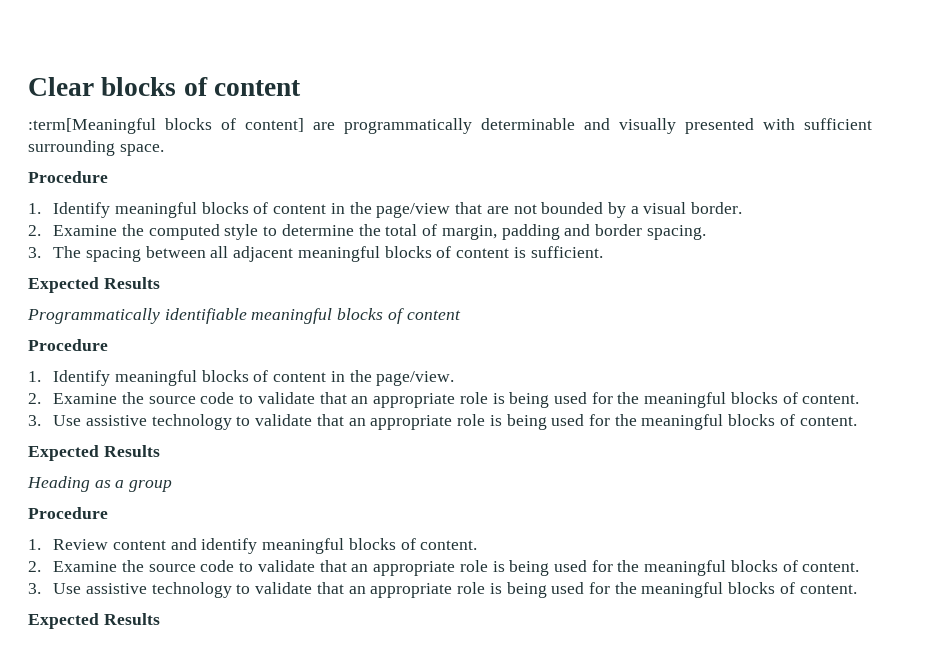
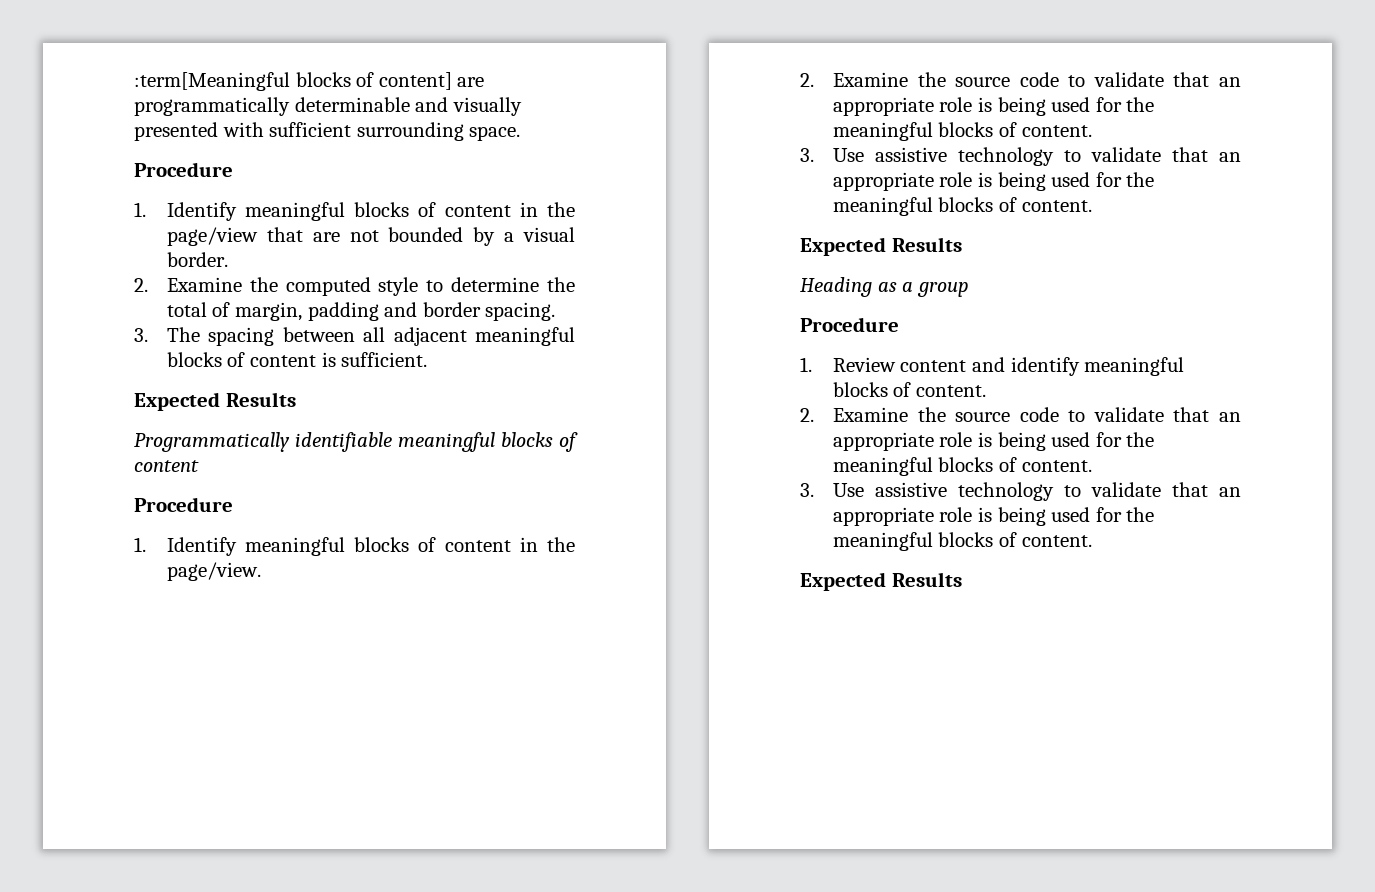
- Clear blocks of content

